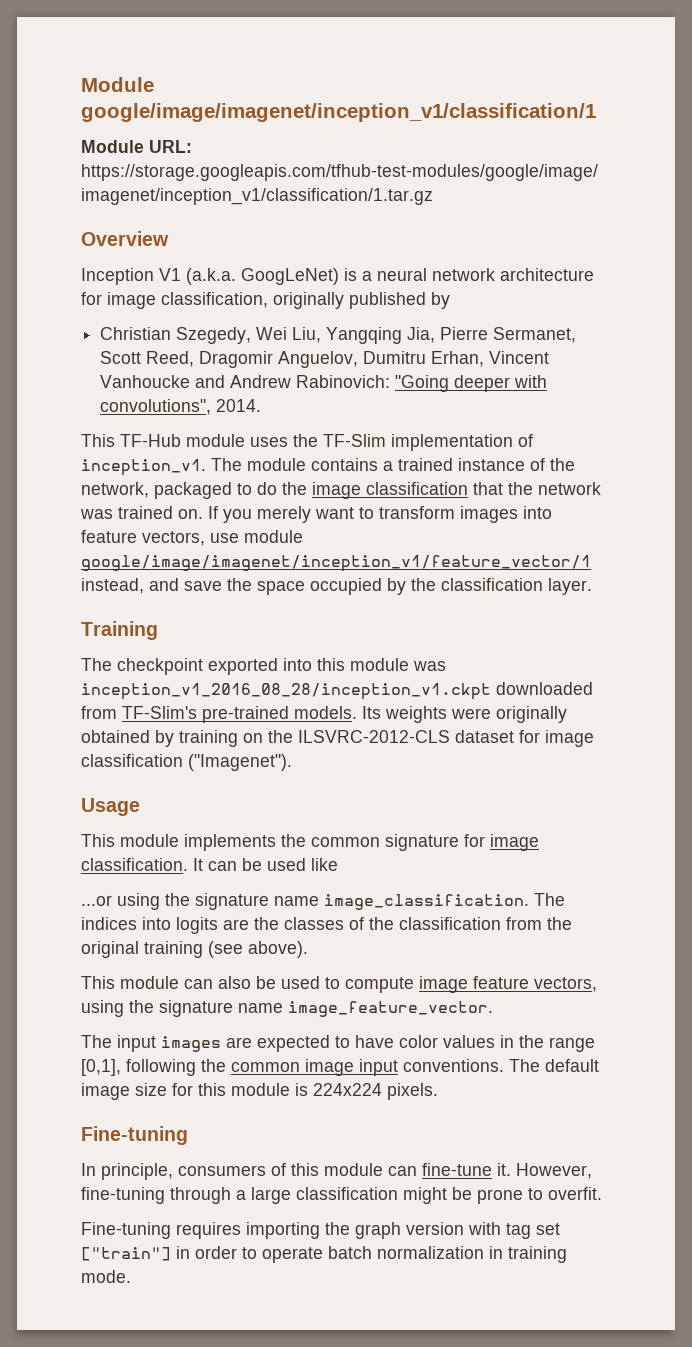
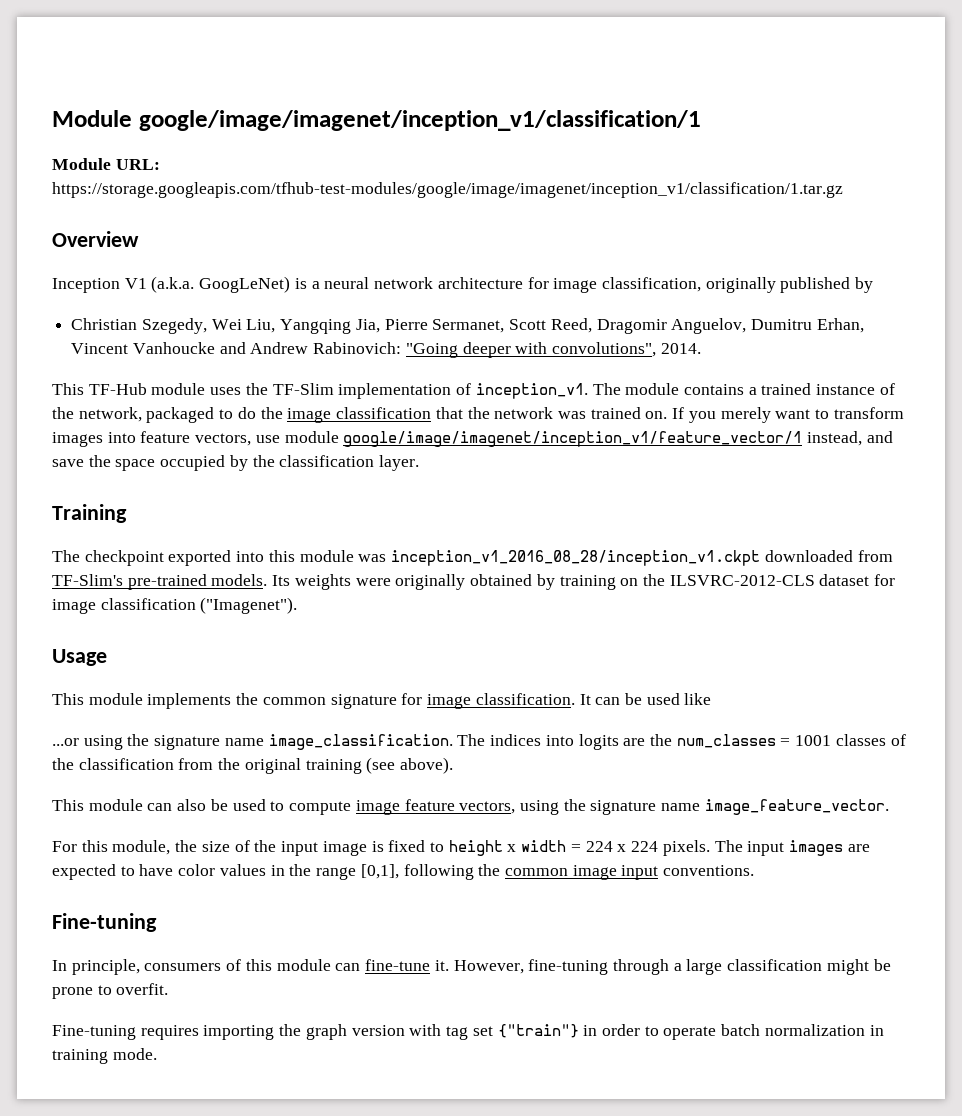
- The indices into logits are the classes of the classification from the original training (see above).
+ The indices into logits are the num_classes = 1001 classes of the classification from the original training (see above).
+ For this module, the size of the input image is fixed to height x width = 224 x 224 pixels.
- The default image size for this module is 224x224 pixels.
- Fine-tuning requires importing the graph version with tag set ["train"] in order to operate batch normalization in training mode.
+ Fine-tuning requires importing the graph version with tag set {"train"} in order to operate batch normalization in training mode.

